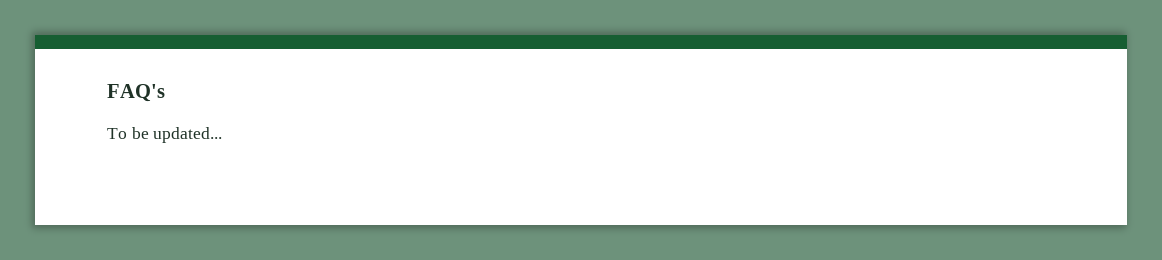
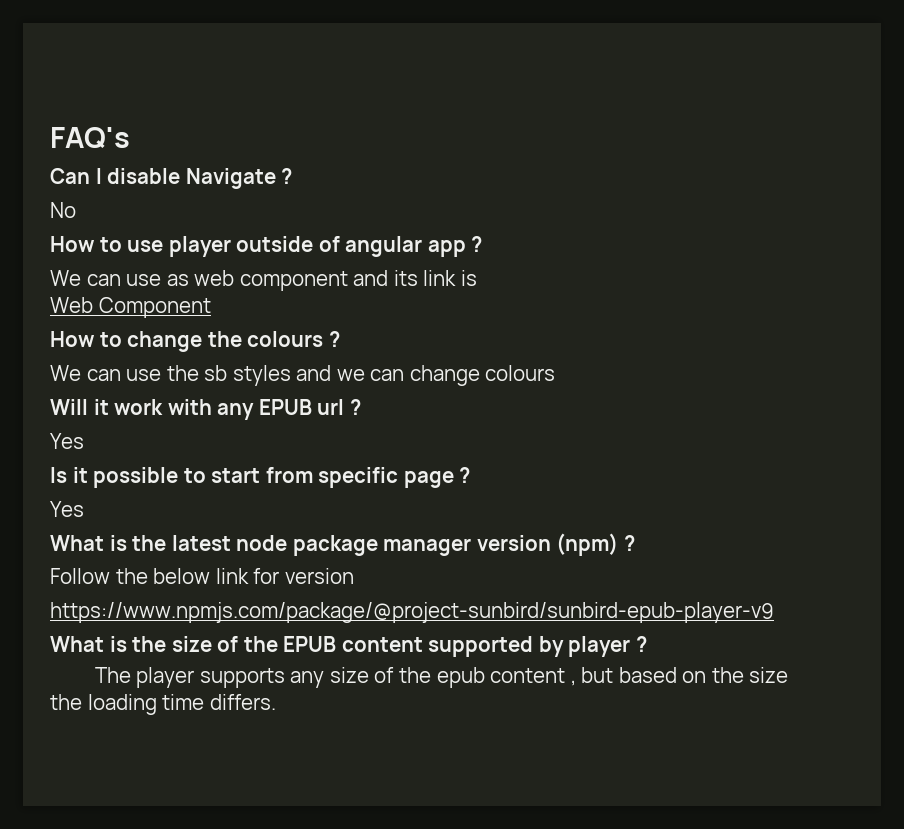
- To be updated...
+ Can I disable Navigate ?
+ No
+ How to use player outside of angular app ?
+ We can use as web component and its link is
+ Web Component
+ How to change the colours ?
+ We can use the sb styles and we can change colours
+ Will it work with any EPUB url ?
+ Yes
+ Is it possible to start from specific page ?
+ Yes
+ What is the latest node package manager version (npm) ?
+ Follow the below link for version
+ https://www.npmjs.com/package/@project-sunbird/sunbird-epub-player-v9
+ What is the size of the EPUB content supported by player ?
+ The player supports any size of the epub content , but based on the size the loading time differs.

